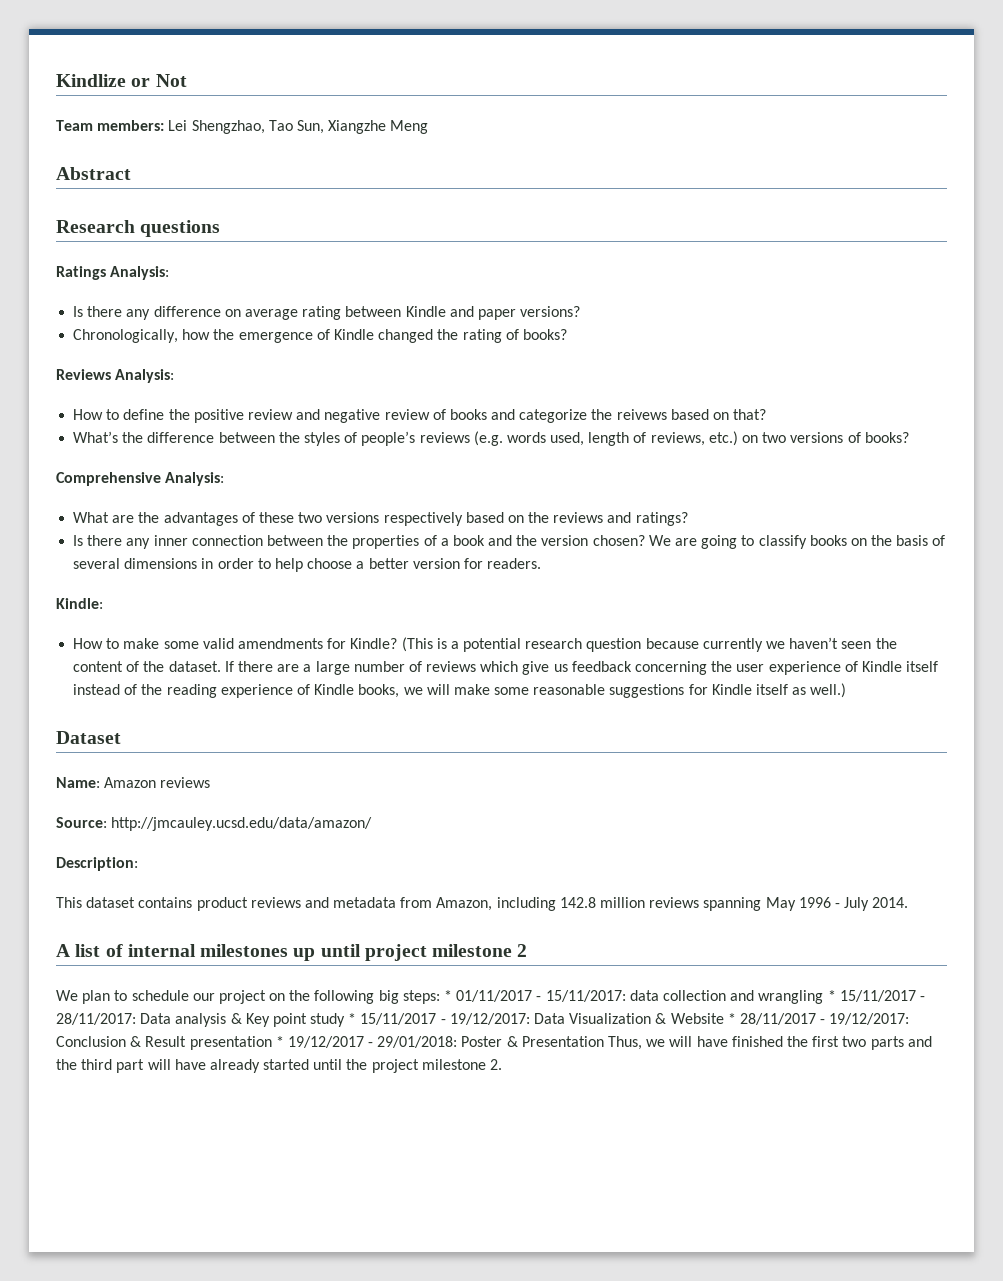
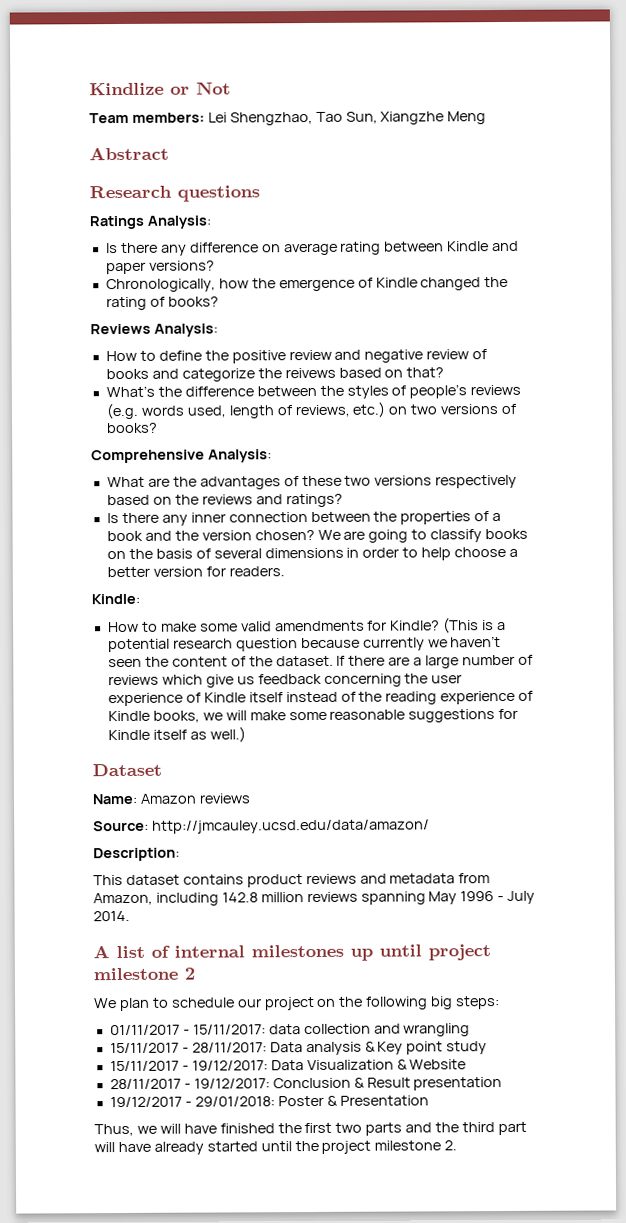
- We plan to schedule our project on the following big steps: * 01/11/2017 - 15/11/2017:
+ We plan to schedule our project on the following big steps:
+ 01/11/2017 - 15/11/2017:
- data collection and wrangling * 15/11/2017 - 28/11/2017:
+ data collection and wrangling
+ 15/11/2017 - 28/11/2017:
- Data analysis & Key point study * 15/11/2017 - 19/12/2017:
+ Data analysis & Key point study
+ 15/11/2017 - 19/12/2017:
- Data Visualization & Website * 28/11/2017 - 19/12/2017:
+ Data Visualization & Website
+ 28/11/2017 - 19/12/2017:
- Conclusion & Result presentation * 19/12/2017 - 29/01/2018:
+ Conclusion & Result presentation
+ 19/12/2017 - 29/01/2018:
- Poster & Presentation Thus, we will have finished the first two parts and the third part will have already started until the project milestone 2.
+ Poster & Presentation
+ Thus, we will have finished the first two parts and the third part will have already started until the project milestone 2.

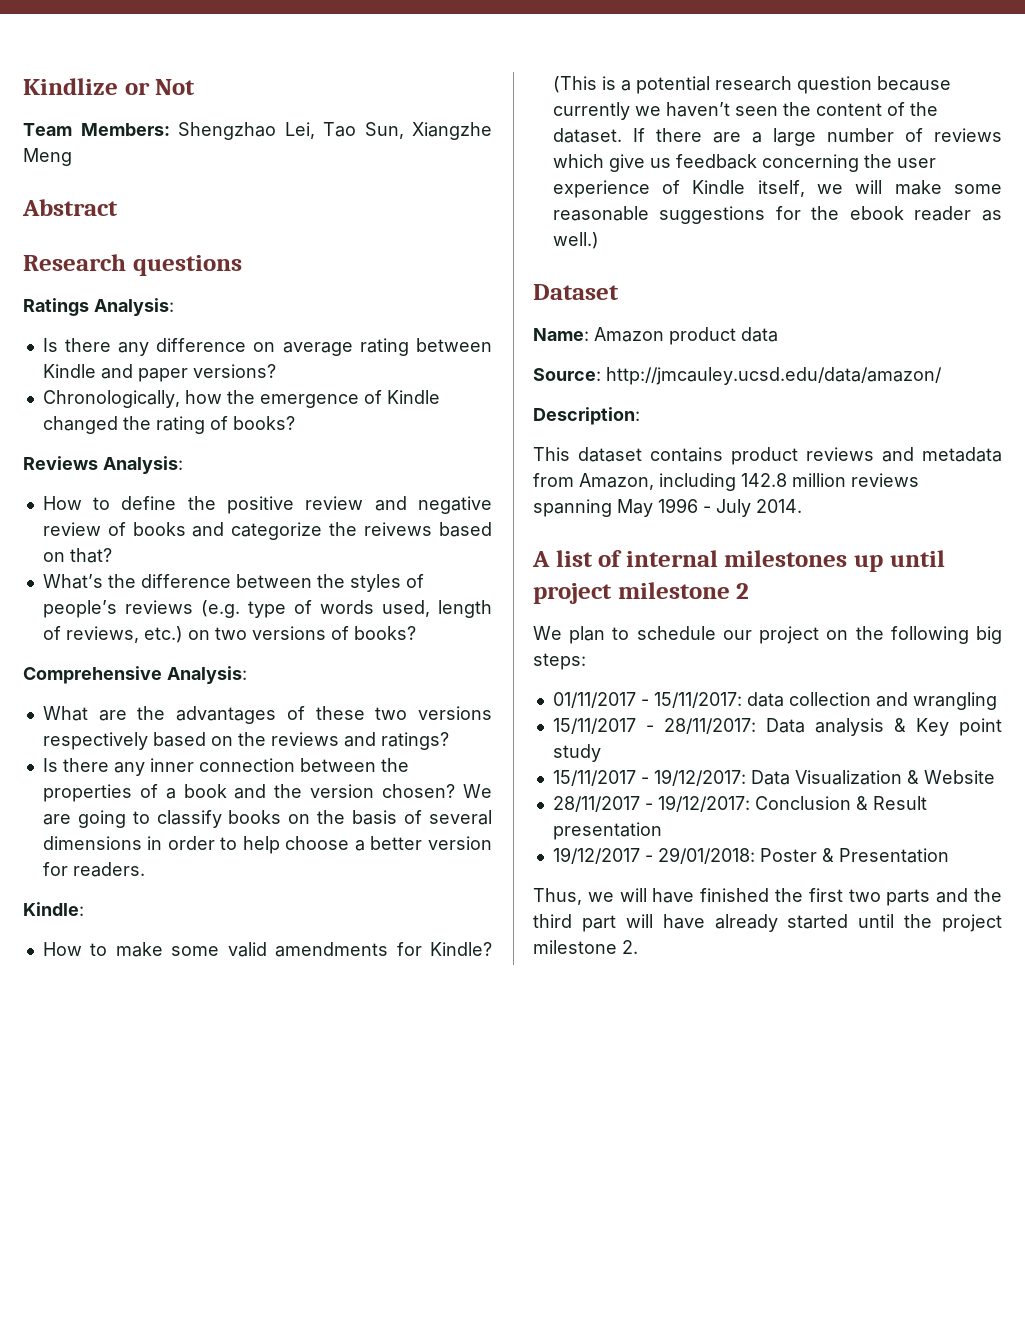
- Team members: Lei Shengzhao, Tao Sun, Xiangzhe Meng
+ Team Members: Shengzhao Lei, Tao Sun, Xiangzhe Meng
- What’s the difference between the styles of people’s reviews (e.g. words used, length of reviews, etc.) on two versions of books?
+ What’s the difference between the styles of people’s reviews (e.g. type of words used, length of reviews, etc.) on two versions of books?
- If there are a large number of reviews which give us feedback concerning the user experience of Kindle itself instead of the reading experience of Kindle books, we will make some reasonable suggestions for Kindle itself as well.)
+ If there are a large number of reviews which give us feedback concerning the user experience of Kindle itself, we will make some reasonable suggestions for the ebook reader as well.)
- Name: Amazon reviews
+ Name: Amazon product data

